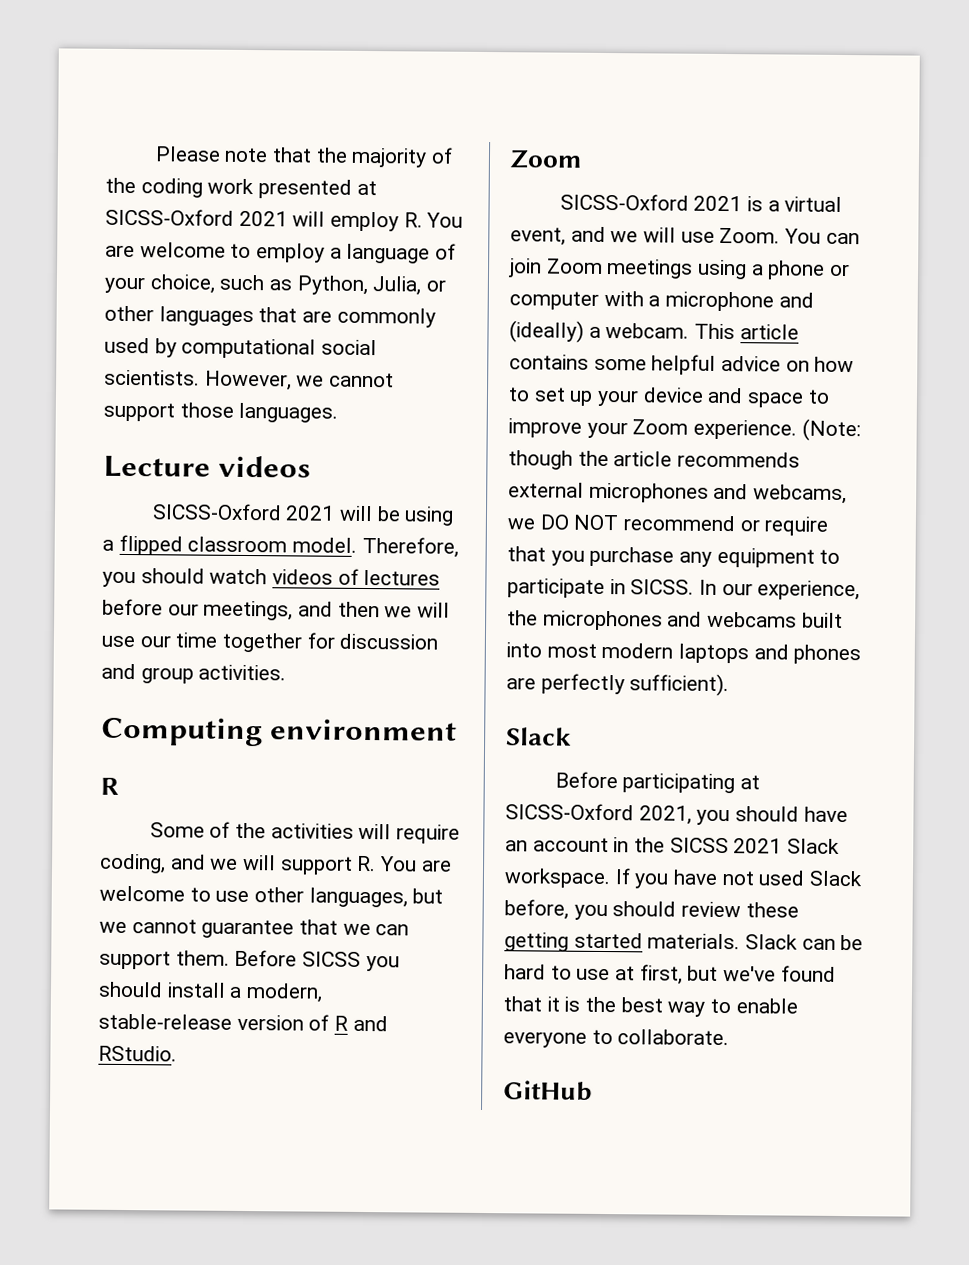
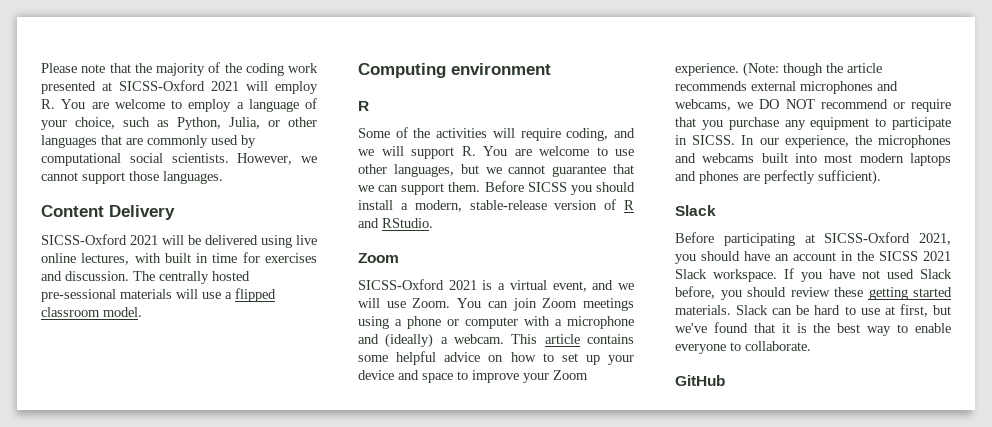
- Lecture videos
+ Content Delivery
- SICSS-Oxford 2021 will be using a flipped classroom model. Therefore, you should watch videos of lectures before our meetings, and then we will use our time together for discussion and group activities.
+ SICSS-Oxford 2021 will be delivered using live online lectures, with built in time for exercises and discussion. The centrally hosted pre-sessional materials will use a flipped classroom model.

